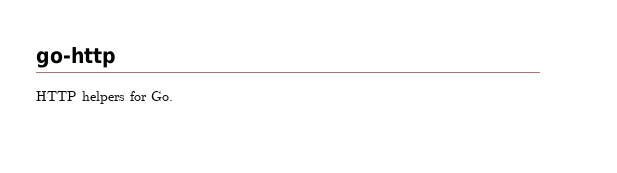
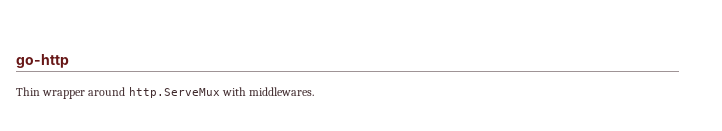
- HTTP helpers for Go.
+ Thin wrapper around http.ServeMux with middlewares.

